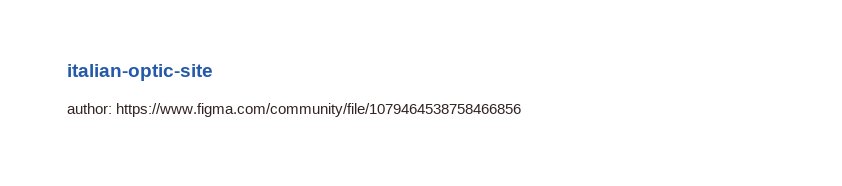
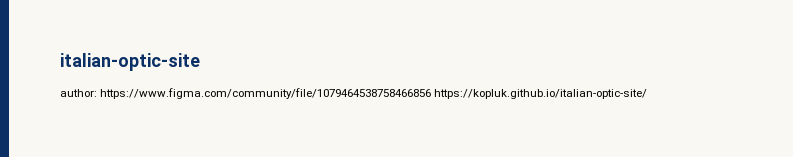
- author: https://www.figma.com/community/file/1079464538758466856
+ author: https://www.figma.com/community/file/1079464538758466856 https://kopluk.github.io/italian-optic-site/

